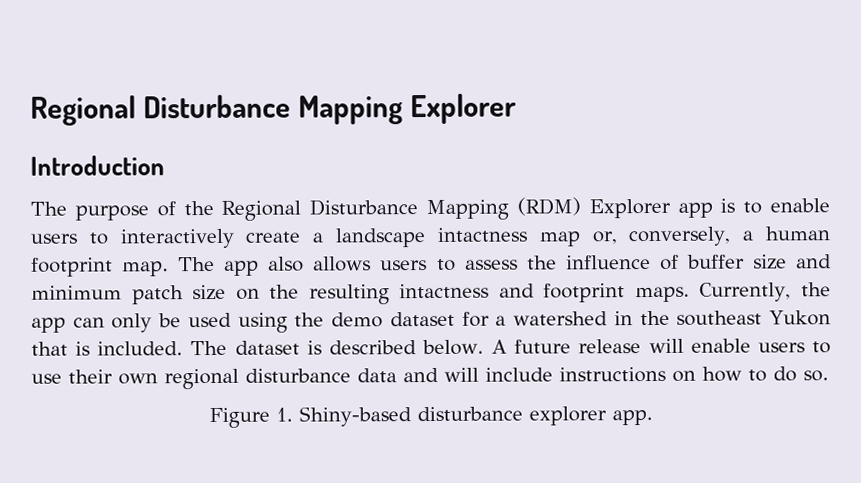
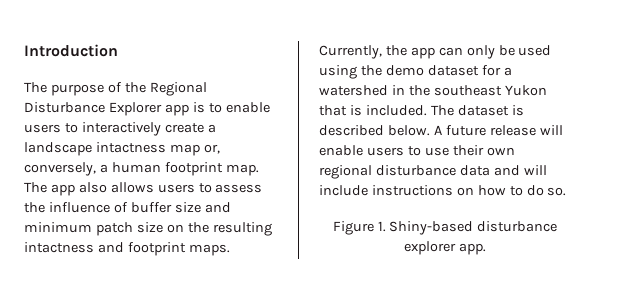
- Regional Disturbance Mapping Explorer
- The purpose of the Regional Disturbance Mapping (RDM) Explorer app is to enable users to interactively create a landscape intactness map or, conversely, a human footprint map.
+ The purpose of the Regional Disturbance Explorer app is to enable users to interactively create a landscape intactness map or, conversely, a human footprint map.

